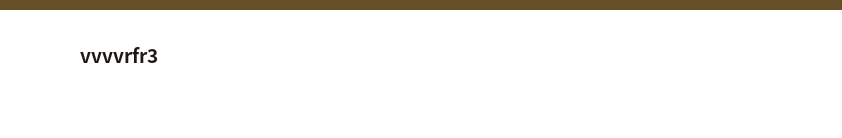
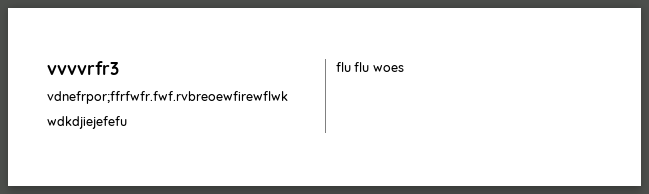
+ vdnefrpor;ffrfwfr.fwf.rvbreoewfirewflwk
+ wdkdjiejefefu
+ flu flu woes

